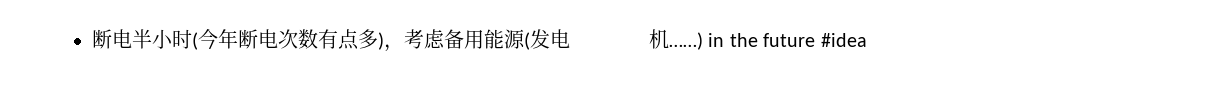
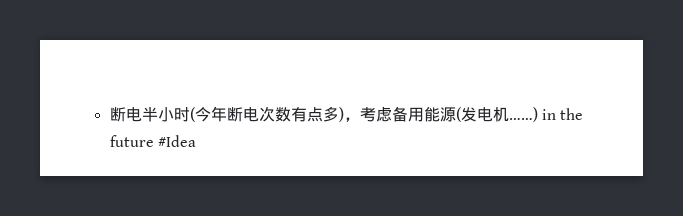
- 断电半小时(今年断电次数有点多)，考虑备用能源(发电机……) in the future #idea
+ 断电半小时(今年断电次数有点多)，考虑备用能源(发电机……) in the future #Idea

